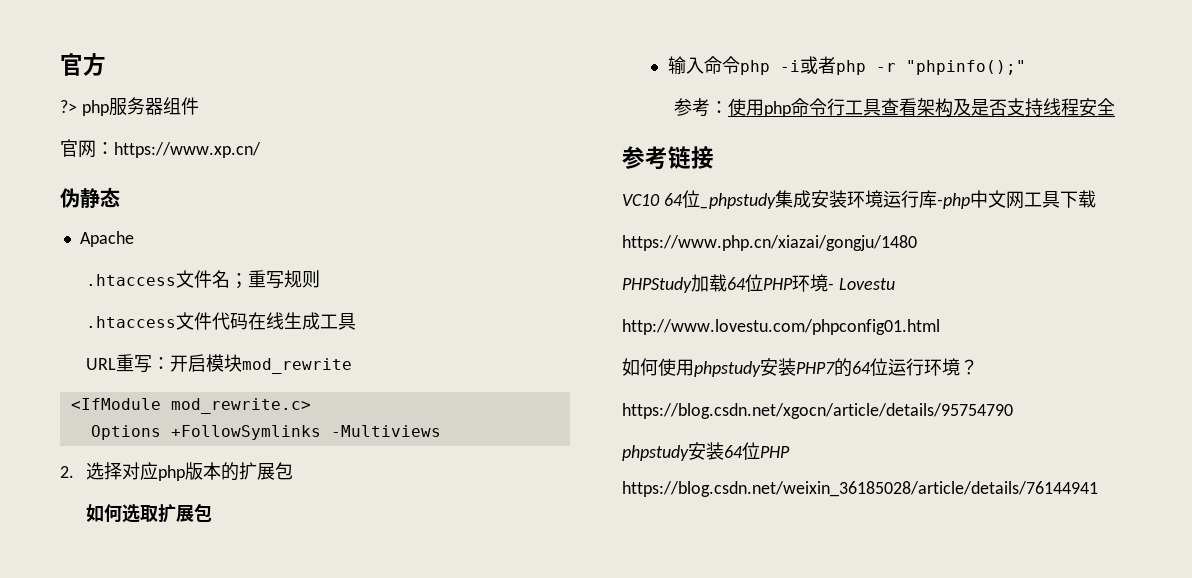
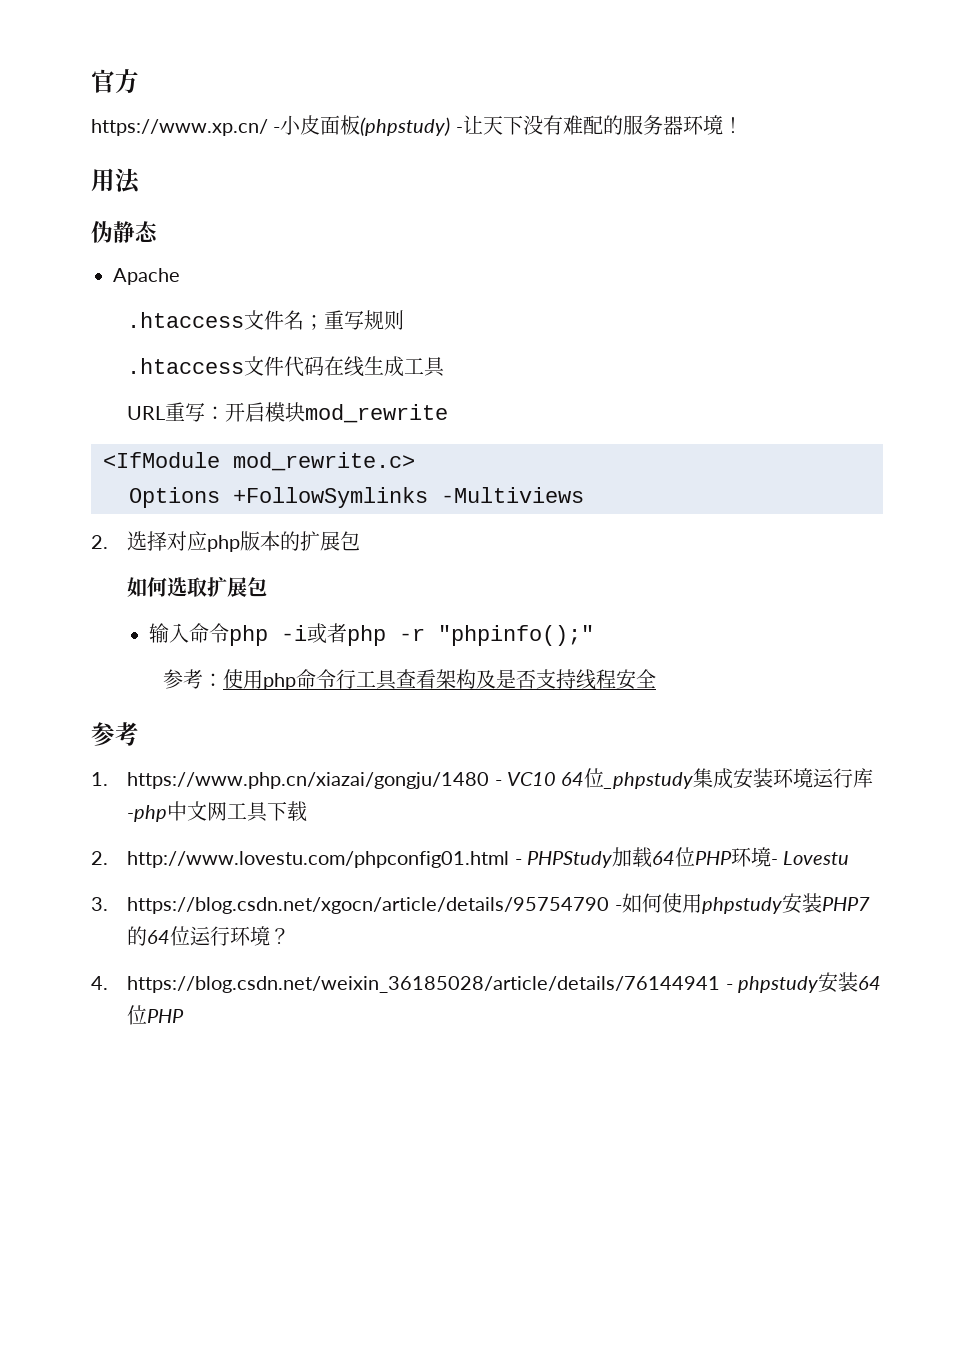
- ?> php服务器组件
- 官网：https://www.xp.cn/
+ https://www.xp.cn/ -小皮面板(phpstudy) -让天下没有难配的服务器环境！
+ 用法
  参考：使用php命令行工具查看架构及是否支持线程安全
- 参考链接
- VC10 64位_phpstudy集成安装环境运行库-php中文网工具下载
+ 参考
+ 1. https://www.php.cn/xiazai/gongju/1480 - VC10 64位_phpstudy集成安装环境运行库-php中文网工具下载
- https://www.php.cn/xiazai/gongju/1480
- PHPStudy加载64位PHP环境- Lovestu
+ 2. http://www.lovestu.com/phpconfig01.html - PHPStudy加载64位PHP环境- Lovestu
- http://www.lovestu.com/phpconfig01.html
- 如何使用phpstudy安装PHP7的64位运行环境？
+ 3. https://blog.csdn.net/xgocn/article/details/95754790 -如何使用phpstudy安装PHP7的64位运行环境？
- https://blog.csdn.net/xgocn/article/details/95754790
- phpstudy安装64位PHP
+ 4. https://blog.csdn.net/weixin_36185028/article/details/76144941 - phpstudy安装64位PHP
- https://blog.csdn.net/weixin_36185028/article/details/76144941

